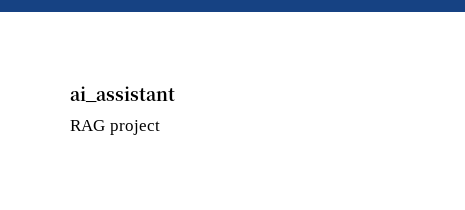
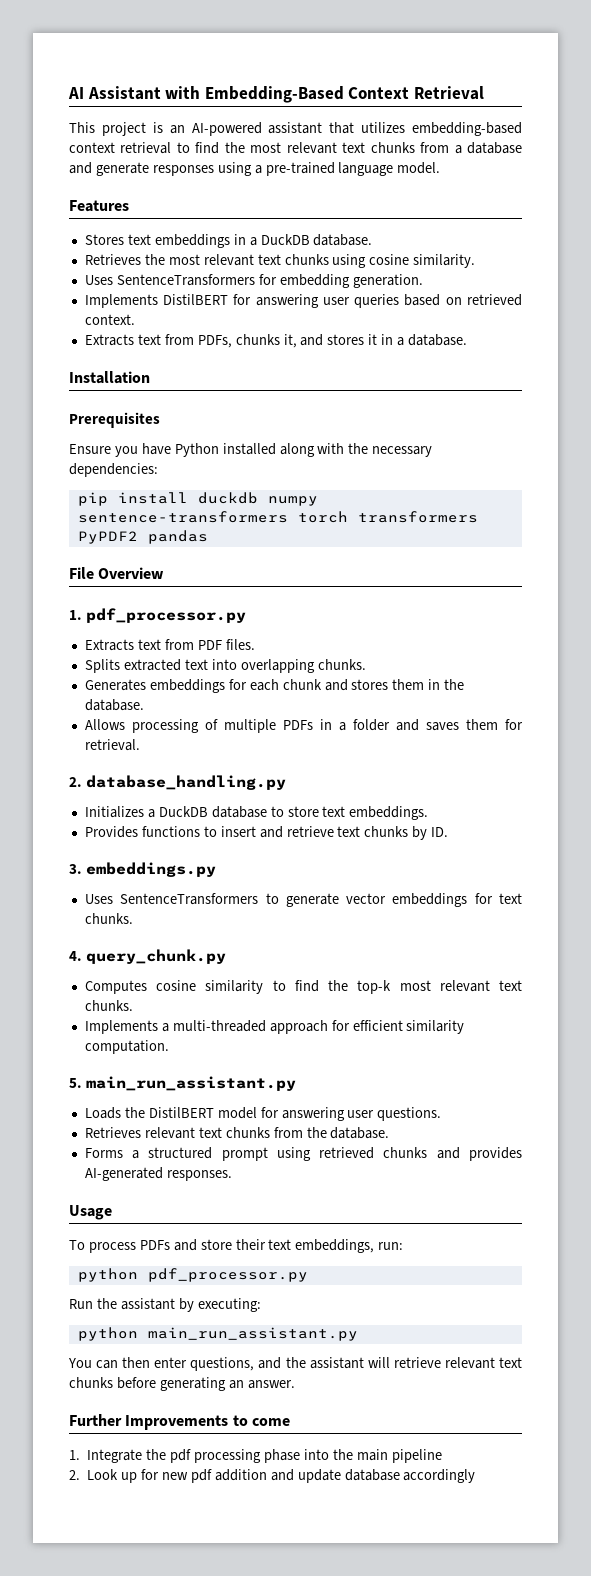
- ai_assistant
- RAG project
+ AI Assistant with Embedding-Based Context Retrieval
+ This project is an AI-powered assistant that utilizes embedding-based context retrieval to find the most relevant text chunks from a database and generate responses using a pre-trained language model.
+ Features
+ Stores text embeddings in a DuckDB database.
+ Retrieves the most relevant text chunks using cosine similarity.
+ Uses SentenceTransformers for embedding generation.
+ Implements DistilBERT for answering user queries based on retrieved context.
+ Extracts text from PDFs, chunks it, and stores it in a database.
+ Installation
+ Prerequisites
+ Ensure you have Python installed along with the necessary dependencies:
+ pip install duckdb numpy sentence-transformers torch transformers PyPDF2 pandas
+ File Overview
+ 1. pdf_processor.py
+ Extracts text from PDF files.
+ Splits extracted text into overlapping chunks.
+ Generates embeddings for each chunk and stores them in the database.
+ Allows processing of multiple PDFs in a folder and saves them for retrieval.
+ 2. database_handling.py
+ Initializes a DuckDB database to store text embeddings.
+ Provides functions to insert and retrieve text chunks by ID.
+ 3. embeddings.py
+ Uses SentenceTransformers to generate vector embeddings for text chunks.
+ 4. query_chunk.py
+ Computes cosine similarity to find the top-k most relevant text chunks.
+ Implements a multi-threaded approach for efficient similarity computation.
+ 5. main_run_assistant.py
+ Loads the DistilBERT model for answering user questions.
+ Retrieves relevant text chunks from the database.
+ Forms a structured prompt using retrieved chunks and provides AI-generated responses.
+ Usage
+ To process PDFs and store their text embeddings, run:
+ python pdf_processor.py
+ Run the assistant by executing:
+ python main_run_assistant.py
+ You can then enter questions, and the assistant will retrieve relevant text chunks before generating an answer.
+ Further Improvements to come
+ 1. Integrate the pdf processing phase into the main pipeline
+ 2. Look up for new pdf addition and update database accordingly

